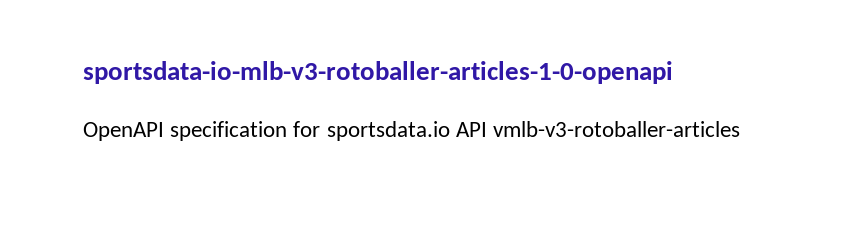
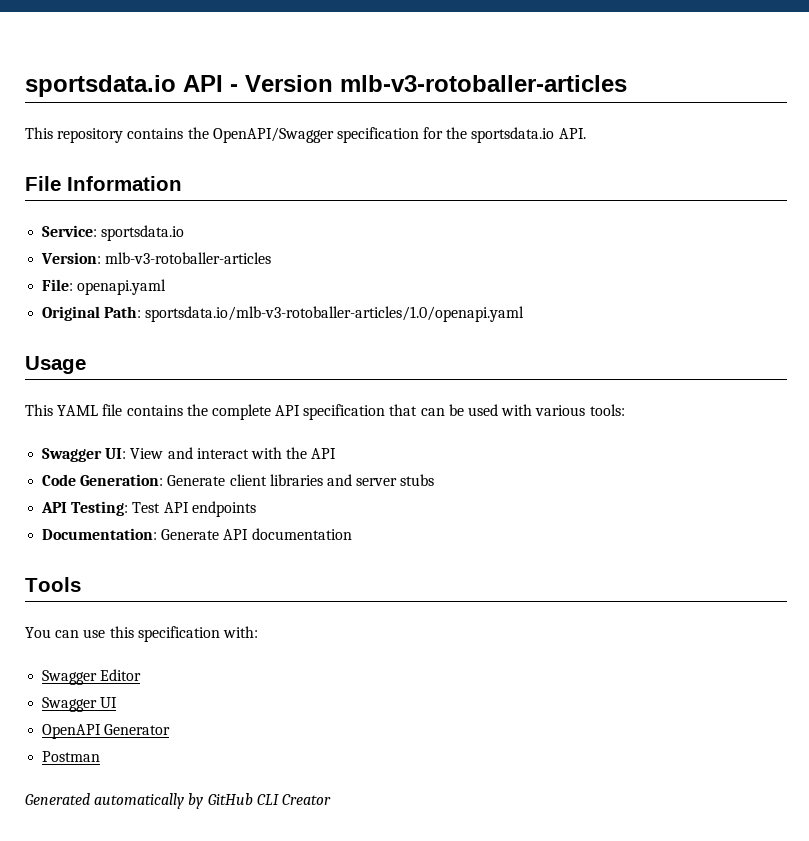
- sportsdata-io-mlb-v3-rotoballer-articles-1-0-openapi
- OpenAPI specification for sportsdata.io API vmlb-v3-rotoballer-articles
+ sportsdata.io API - Version mlb-v3-rotoballer-articles
+ This repository contains the OpenAPI/Swagger specification for the sportsdata.io API.
+ File Information
+ Service: sportsdata.io
+ Version: mlb-v3-rotoballer-articles
+ File: openapi.yaml
+ Original Path: sportsdata.io/mlb-v3-rotoballer-articles/1.0/openapi.yaml
+ Usage
+ This YAML file contains the complete API specification that can be used with various tools:
+ Swagger UI: View and interact with the API
+ Code Generation: Generate client libraries and server stubs
+ API Testing: Test API endpoints
+ Documentation: Generate API documentation
+ Tools
+ You can use this specification with:
+ Swagger Editor
+ Swagger UI
+ OpenAPI Generator
+ Postman
+ Generated automatically by GitHub CLI Creator

